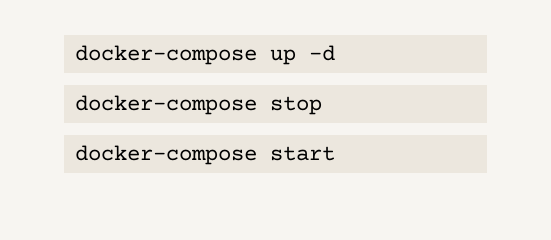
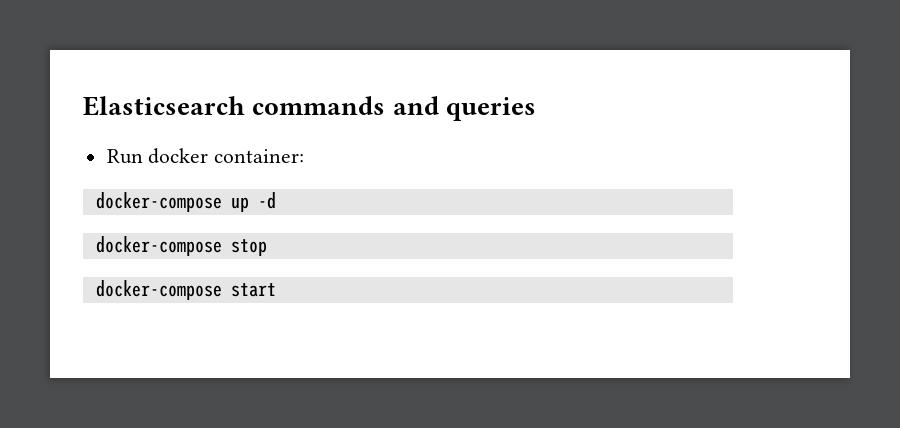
+ Elasticsearch commands and queries
+ Run docker container:

